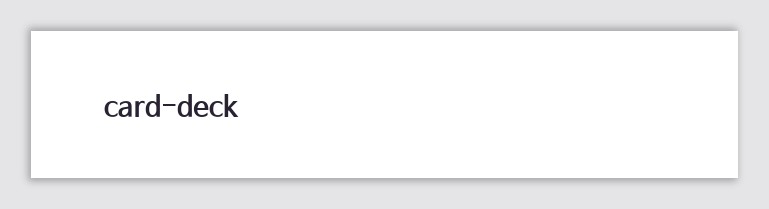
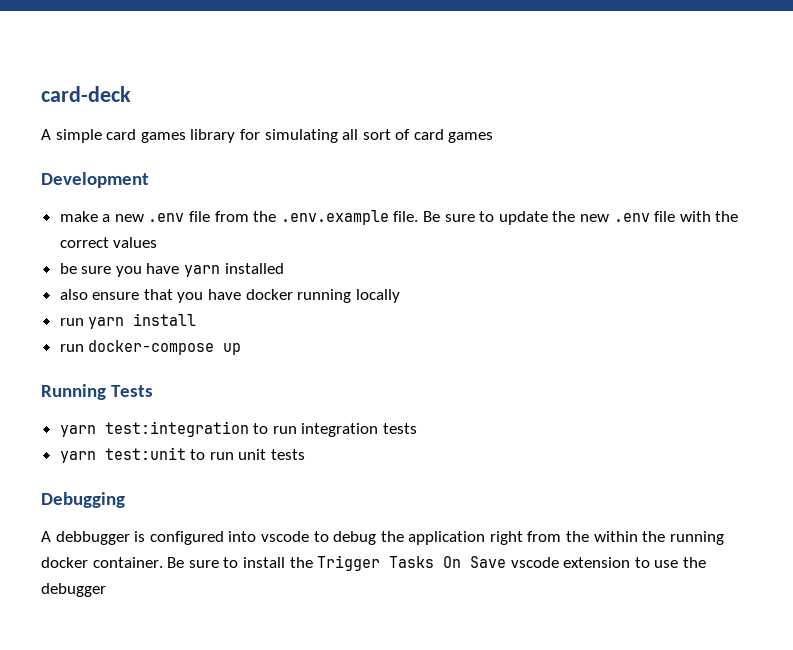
+ A simple card games library for simulating all sort of card games
+ Development
+ make a new .env file from the .env.example file. Be sure to update the new .env file with the correct values
+ be sure you have yarn installed
+ also ensure that you have docker running locally
+ run yarn install
+ run docker-compose up
+ Running Tests
+ yarn test:integration to run integration tests
+ yarn test:unit to run unit tests
+ Debugging
+ A debbugger is configured into vscode to debug the application right from the within the running docker container. Be sure to install the Trigger Tasks On Save vscode extension to use the debugger

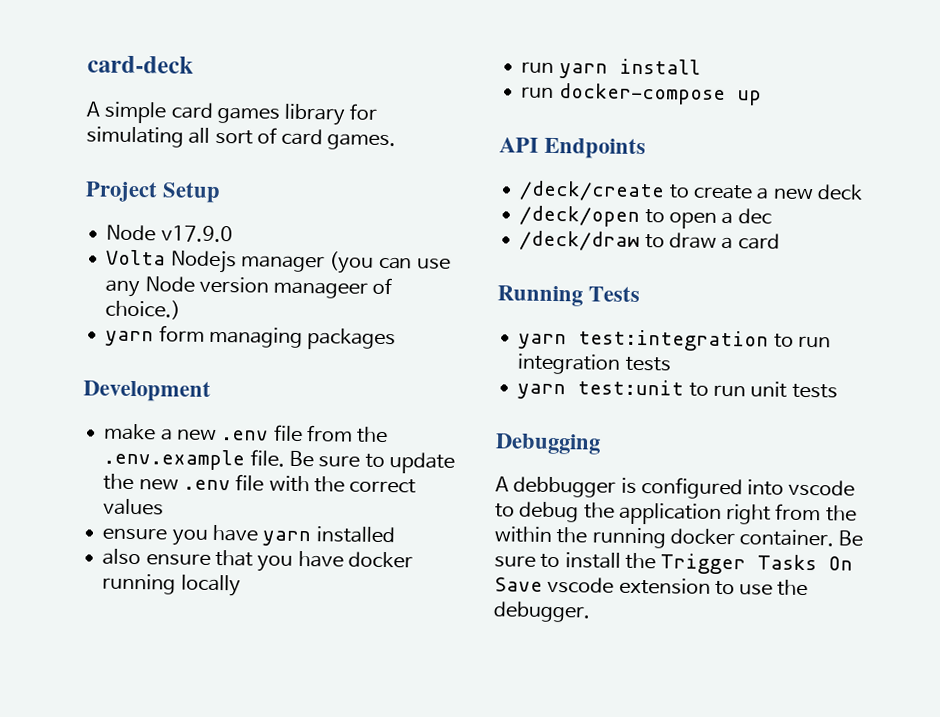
- A simple card games library for simulating all sort of card games
+ A simple card games library for simulating all sort of card games.
+ Project Setup
+ Node v17.9.0
+ Volta Nodejs manager (you can use any Node version manageer of choice.)
+ yarn form managing packages
- be sure you have yarn installed
+ ensure you have yarn installed
+ API Endpoints
+ /deck/create to create a new deck
+ /deck/open to open a dec
+ /deck/draw to draw a card
- Be sure to install the Trigger Tasks On Save vscode extension to use the debugger
+ Be sure to install the Trigger Tasks On Save vscode extension to use the debugger.

